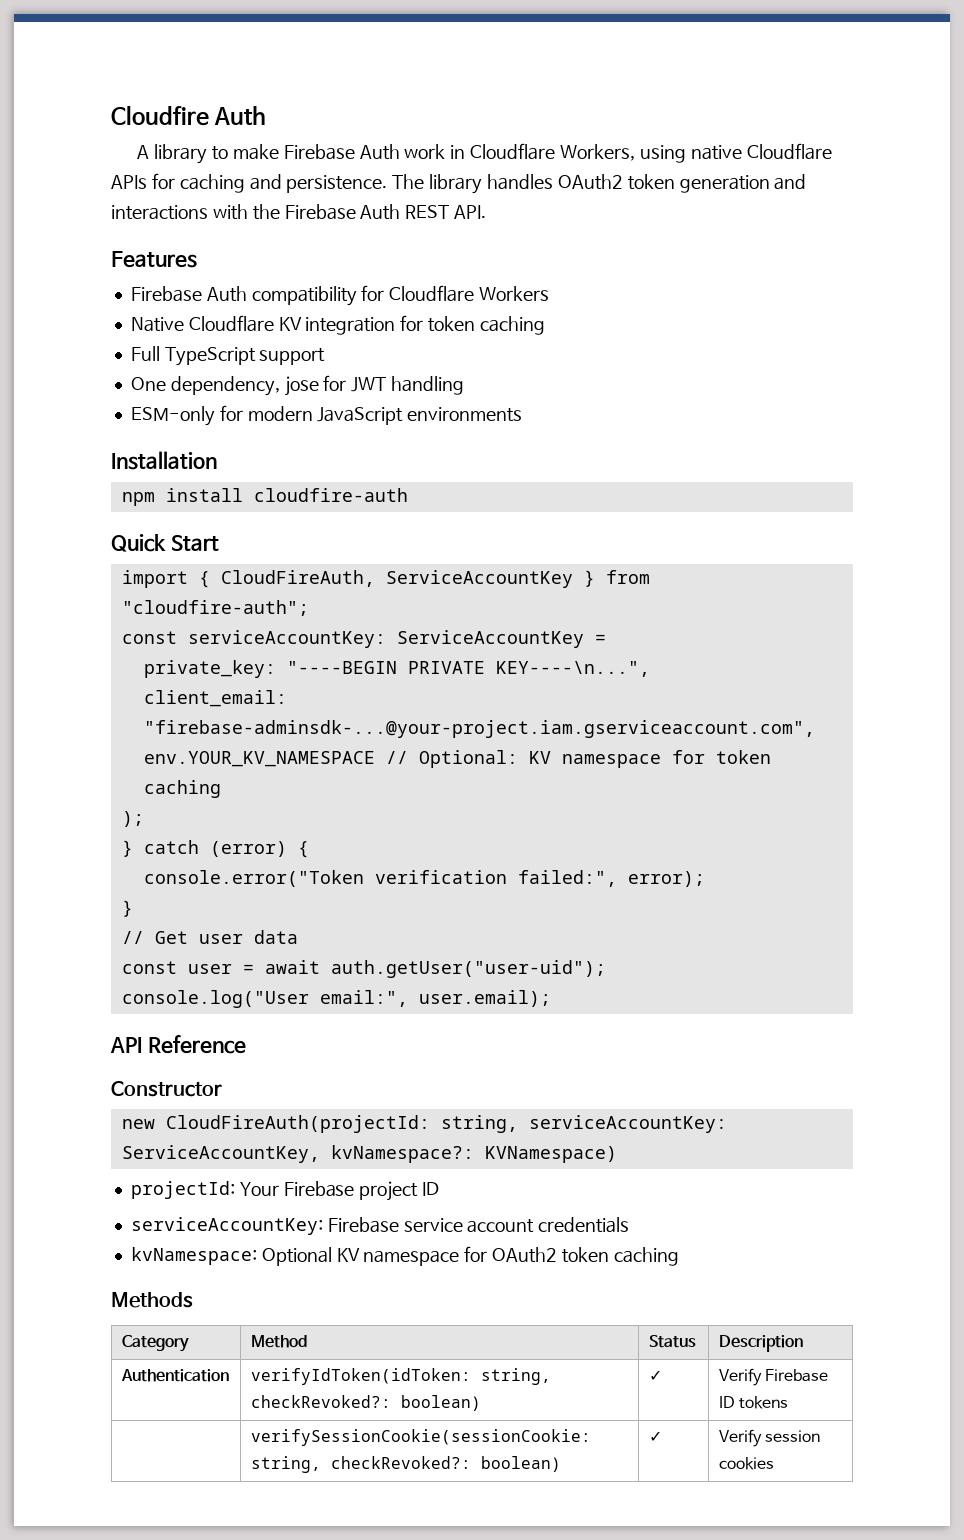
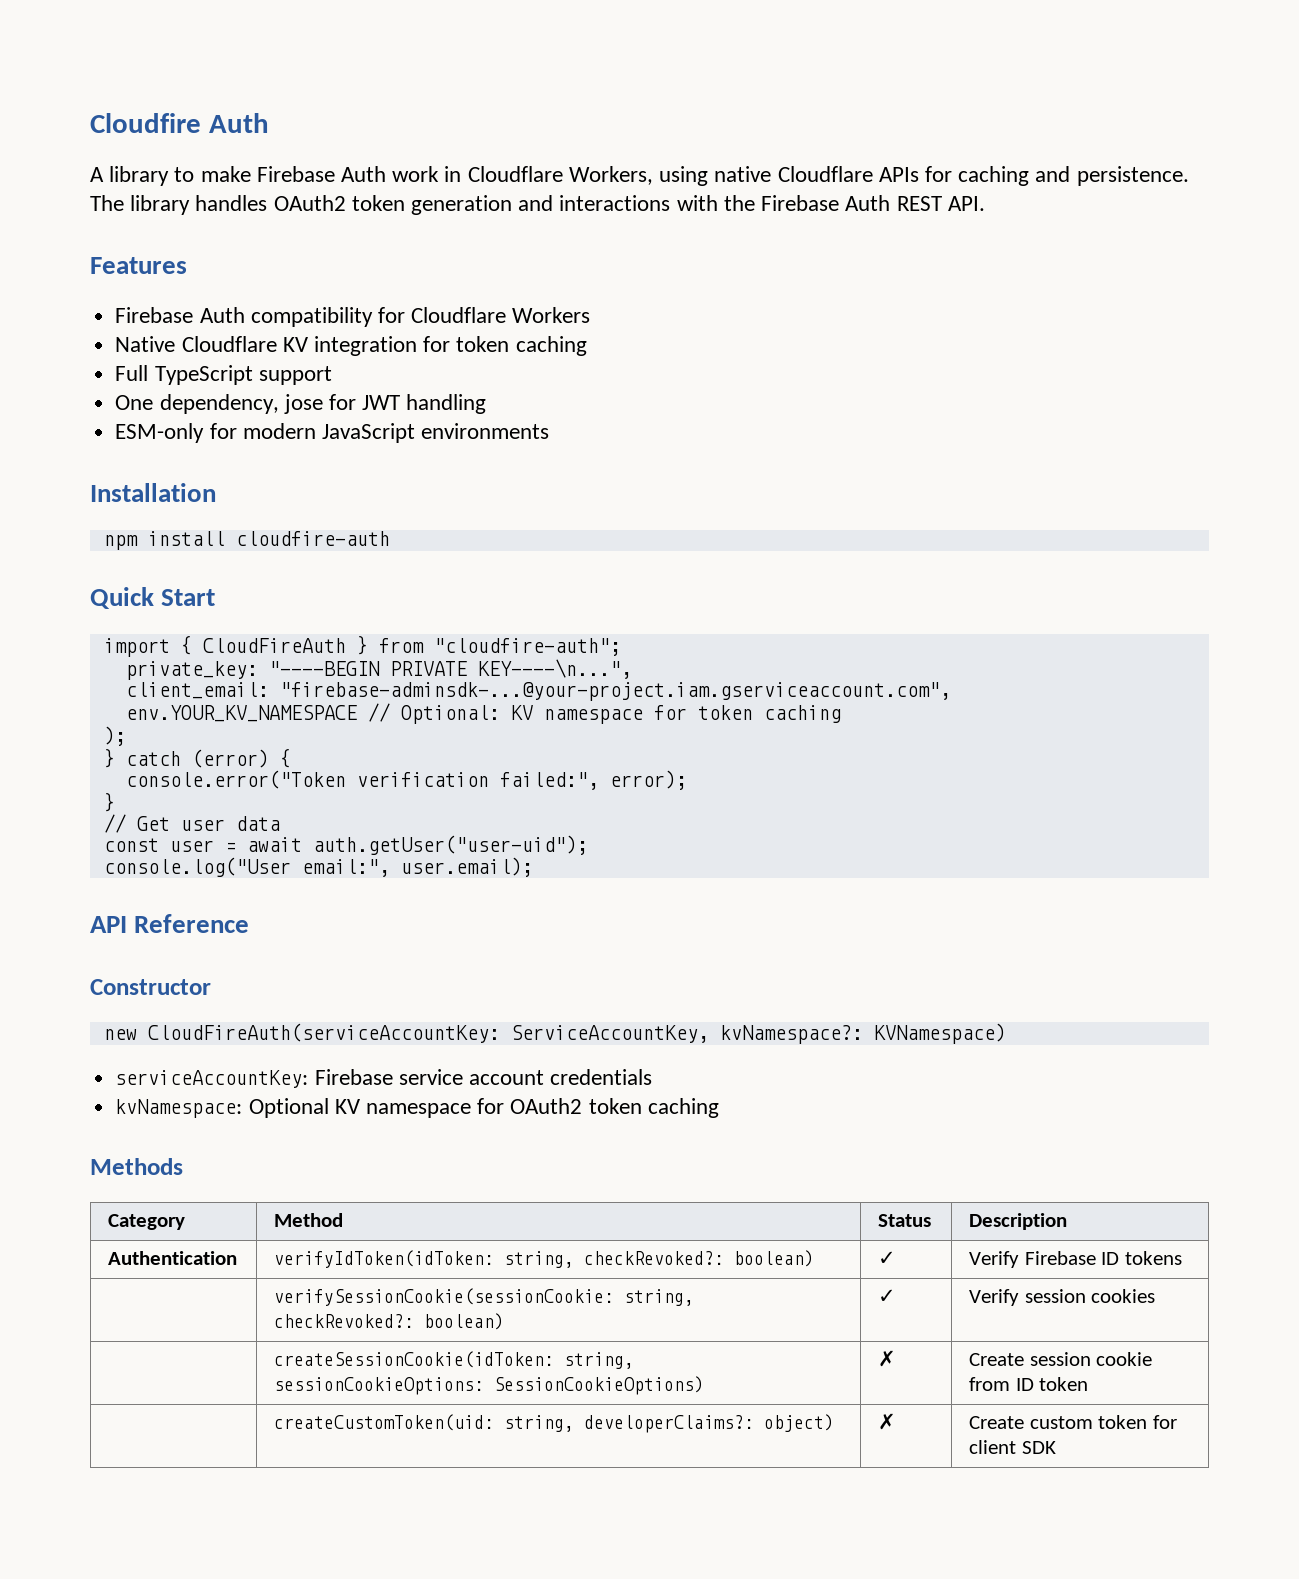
- import { CloudFireAuth, ServiceAccountKey } from "cloudfire-auth";
+ import { CloudFireAuth } from "cloudfire-auth";
- const serviceAccountKey: ServiceAccountKey =
- new CloudFireAuth(projectId: string, serviceAccountKey: ServiceAccountKey, kvNamespace?: KVNamespace)
+ new CloudFireAuth(serviceAccountKey: ServiceAccountKey, kvNamespace?: KVNamespace)
- projectId: Your Firebase project ID
+ | createSessionCookie(idToken: string, sessionCookieOptions: SessionCookieOptions) | ✗ | Create session cookie from ID token
+ | createCustomToken(uid: string, developerClaims?: object) | ✗ | Create custom token for client SDK

